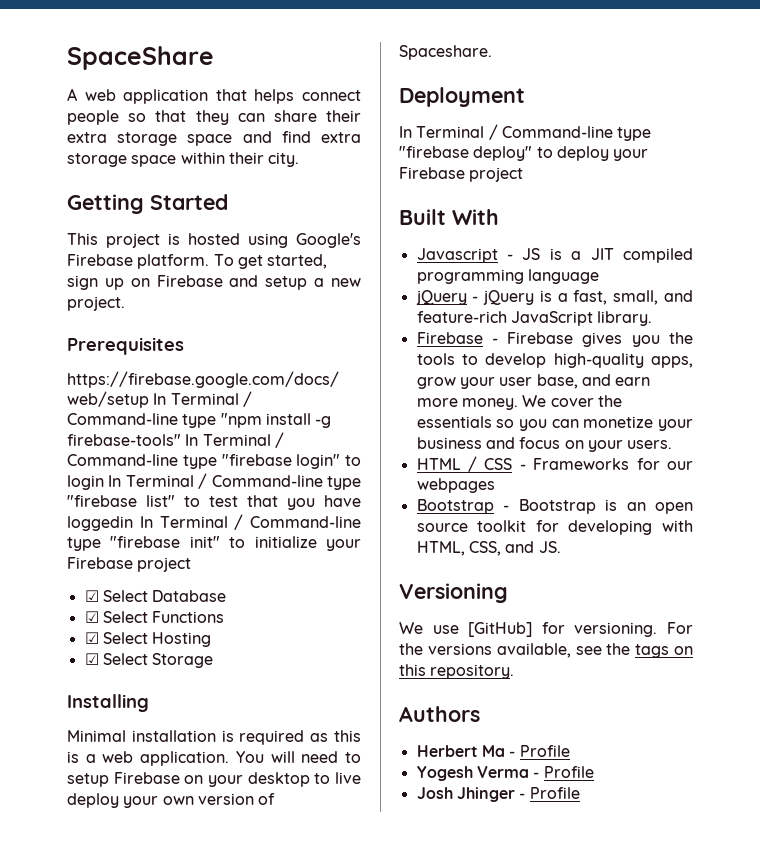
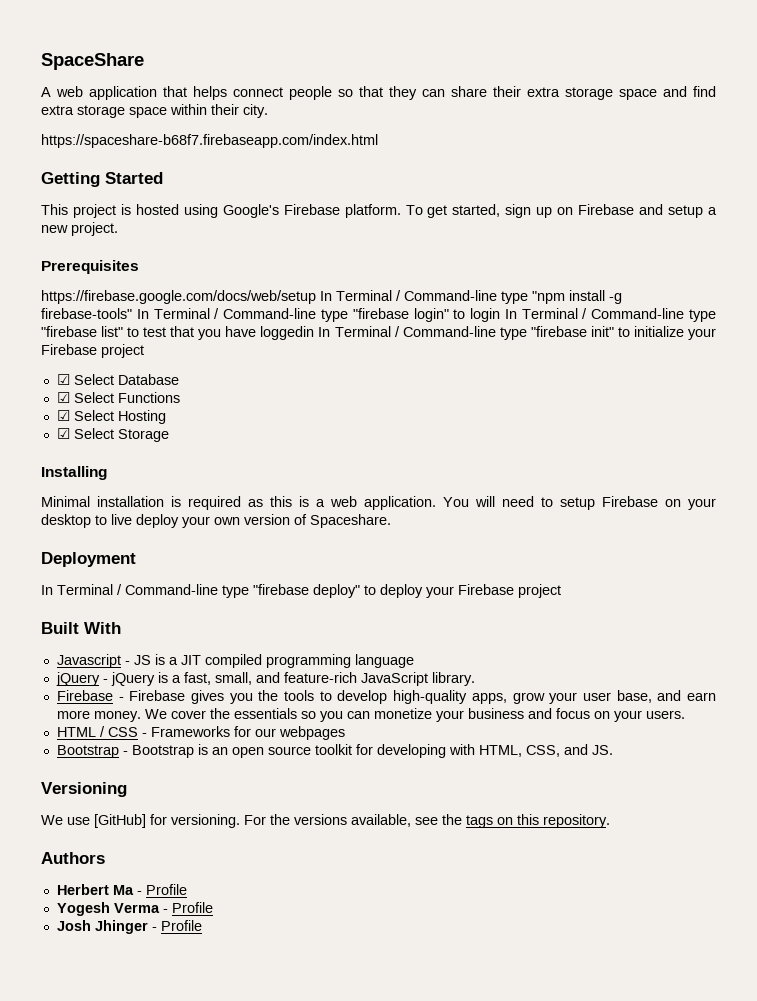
+ https://spaceshare-b68f7.firebaseapp.com/index.html

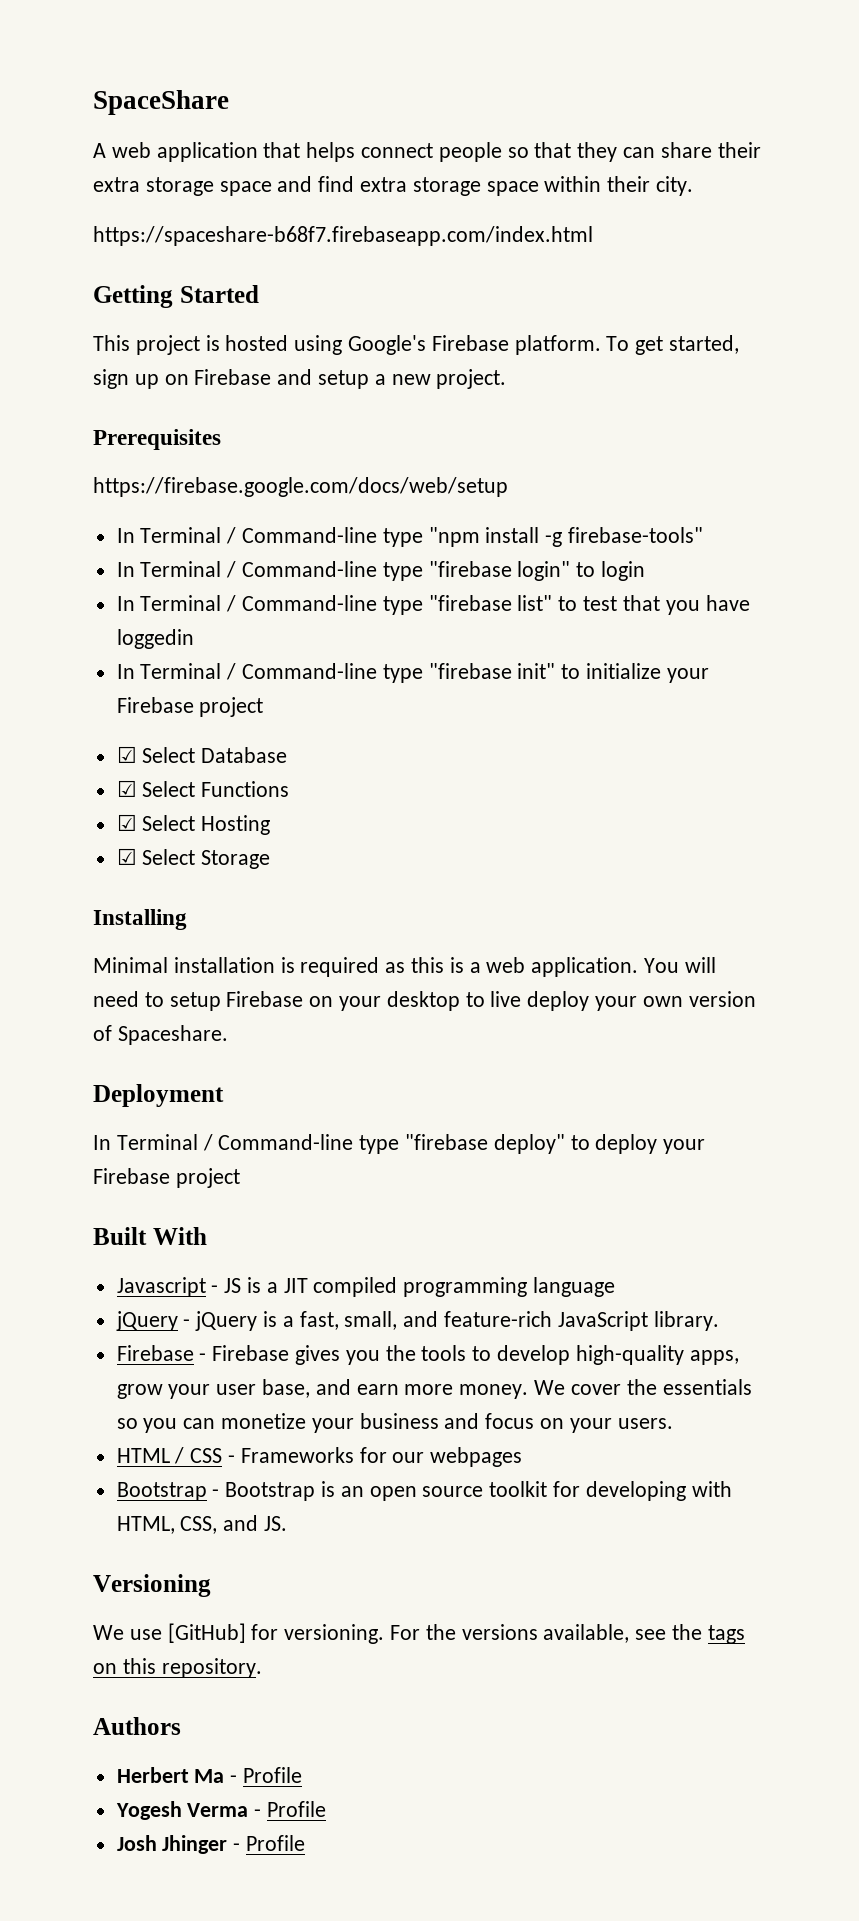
- https://firebase.google.com/docs/web/setup In Terminal / Command-line type "npm install -g firebase-tools" In Terminal / Command-line type "firebase login" to login In Terminal / Command-line type "firebase list" to test that you have loggedin In Terminal / Command-line type "firebase init" to initialize your Firebase project
+ https://firebase.google.com/docs/web/setup
+ In Terminal / Command-line type "npm install -g firebase-tools"
+ In Terminal / Command-line type "firebase login" to login
+ In Terminal / Command-line type "firebase list" to test that you have loggedin
+ In Terminal / Command-line type "firebase init" to initialize your Firebase project

